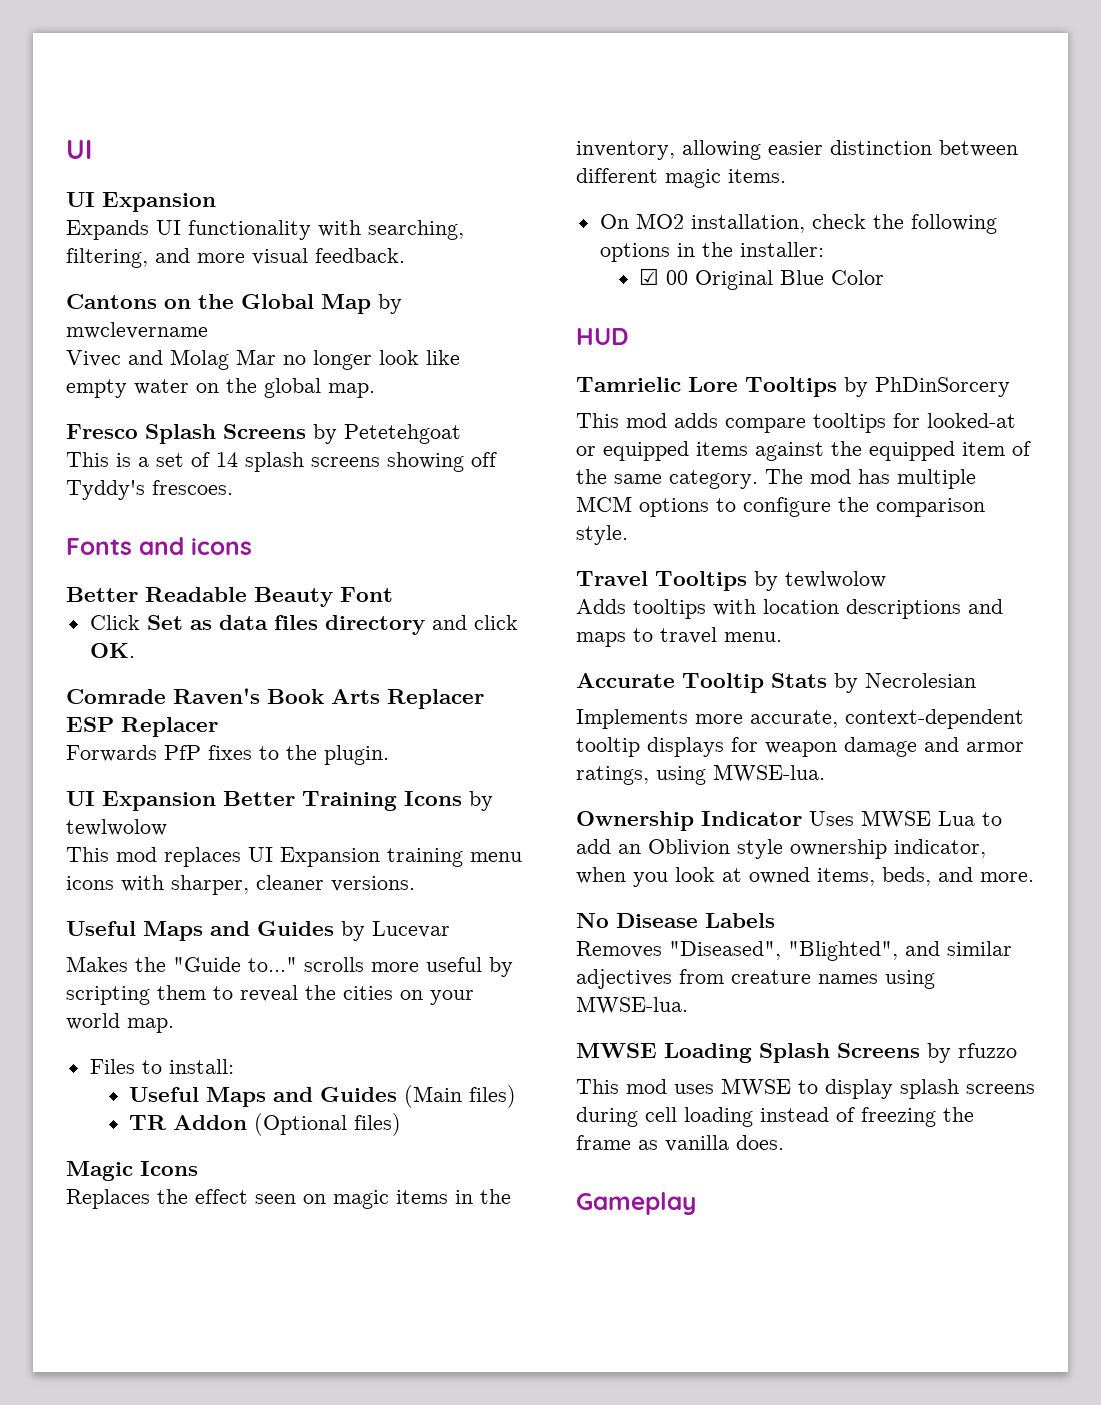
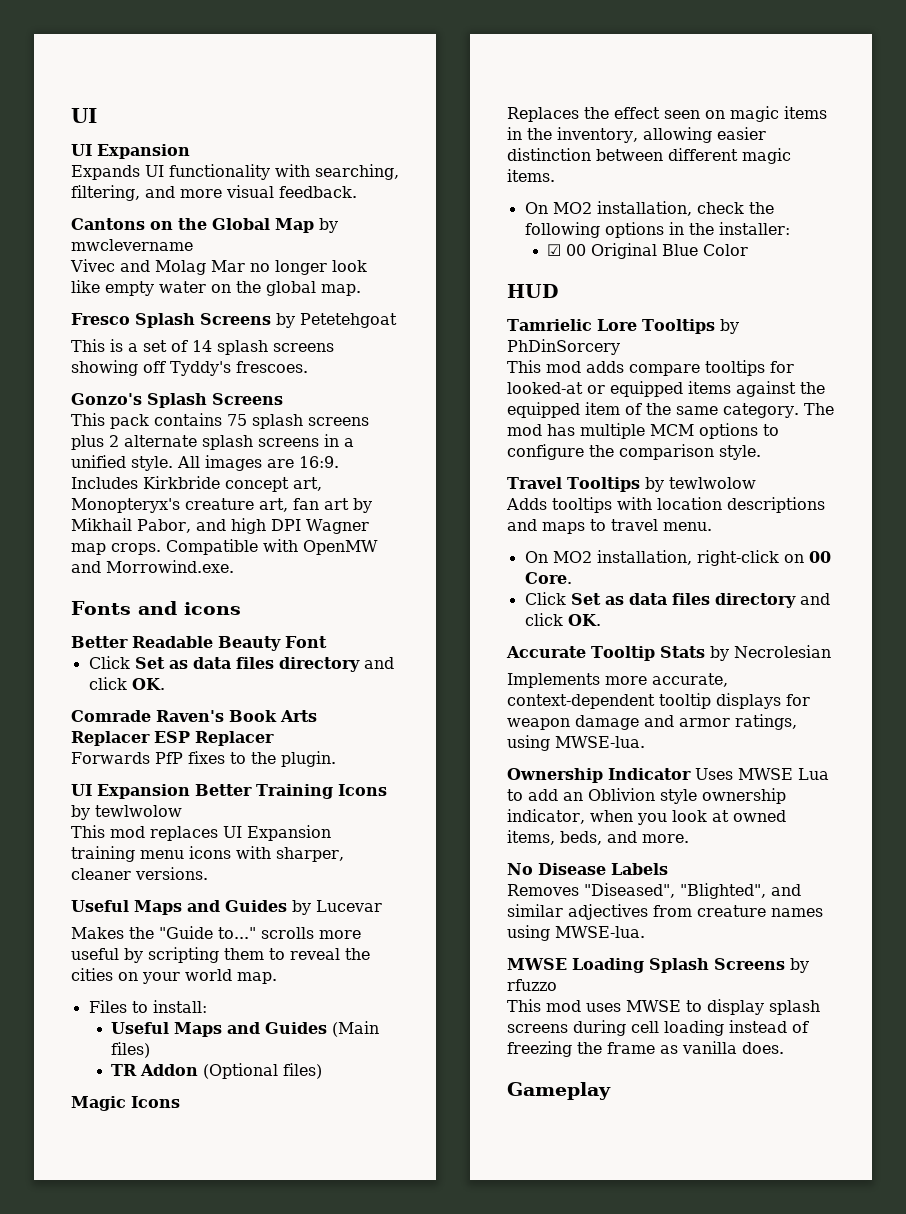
+ Gonzo's Splash Screens
+ This pack contains 75 splash screens plus 2 alternate splash screens in a unified style. All images are 16:9. Includes Kirkbride concept art, Monopteryx's creature art, fan art by Mikhail Pabor, and high DPI Wagner map crops. Compatible with OpenMW and Morrowind.exe.
+ On MO2 installation, right-click on 00 Core.
+ Click Set as data files directory and click OK.

